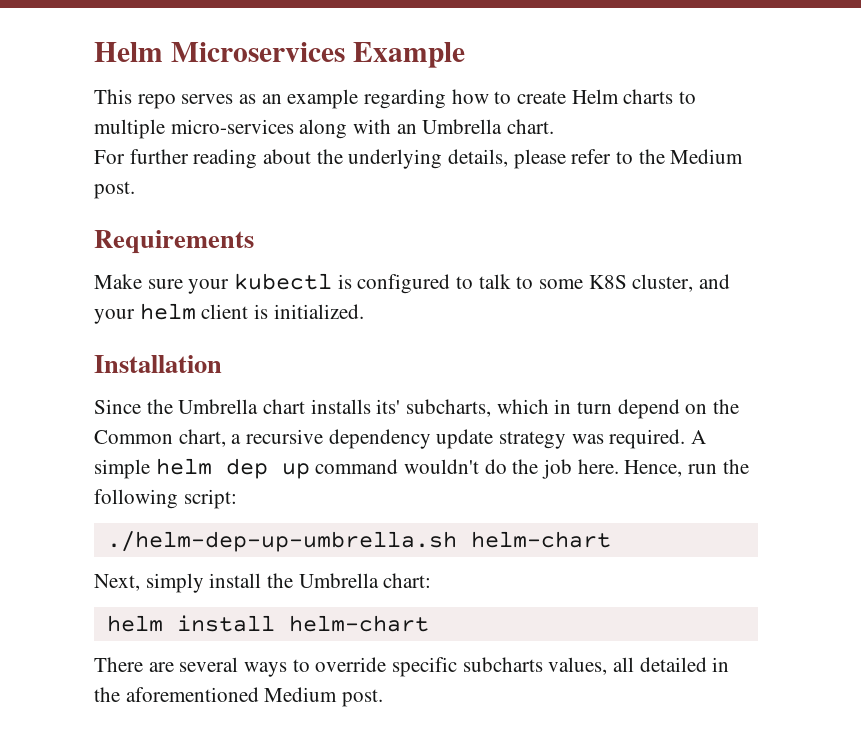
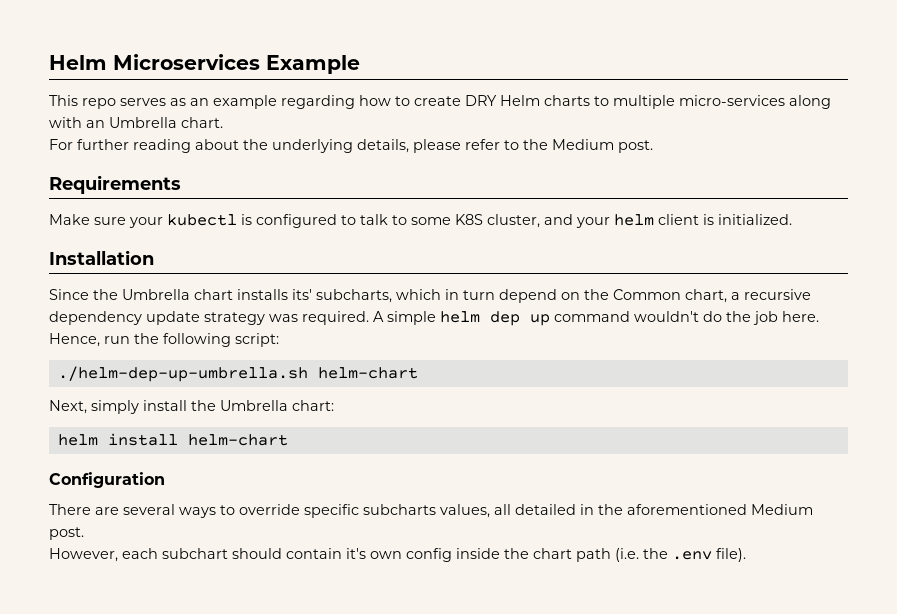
- This repo serves as an example regarding how to create Helm charts to multiple micro-services along with an Umbrella chart.
+ This repo serves as an example regarding how to create DRY Helm charts to multiple micro-services along with an Umbrella chart.
+ Configuration
+ However, each subchart should contain it's own config inside the chart path (i.e. the .env file).

